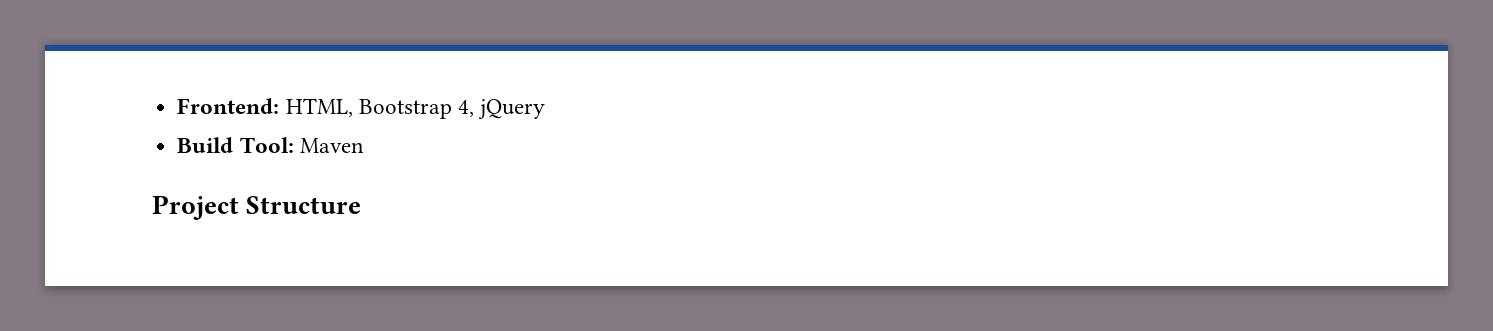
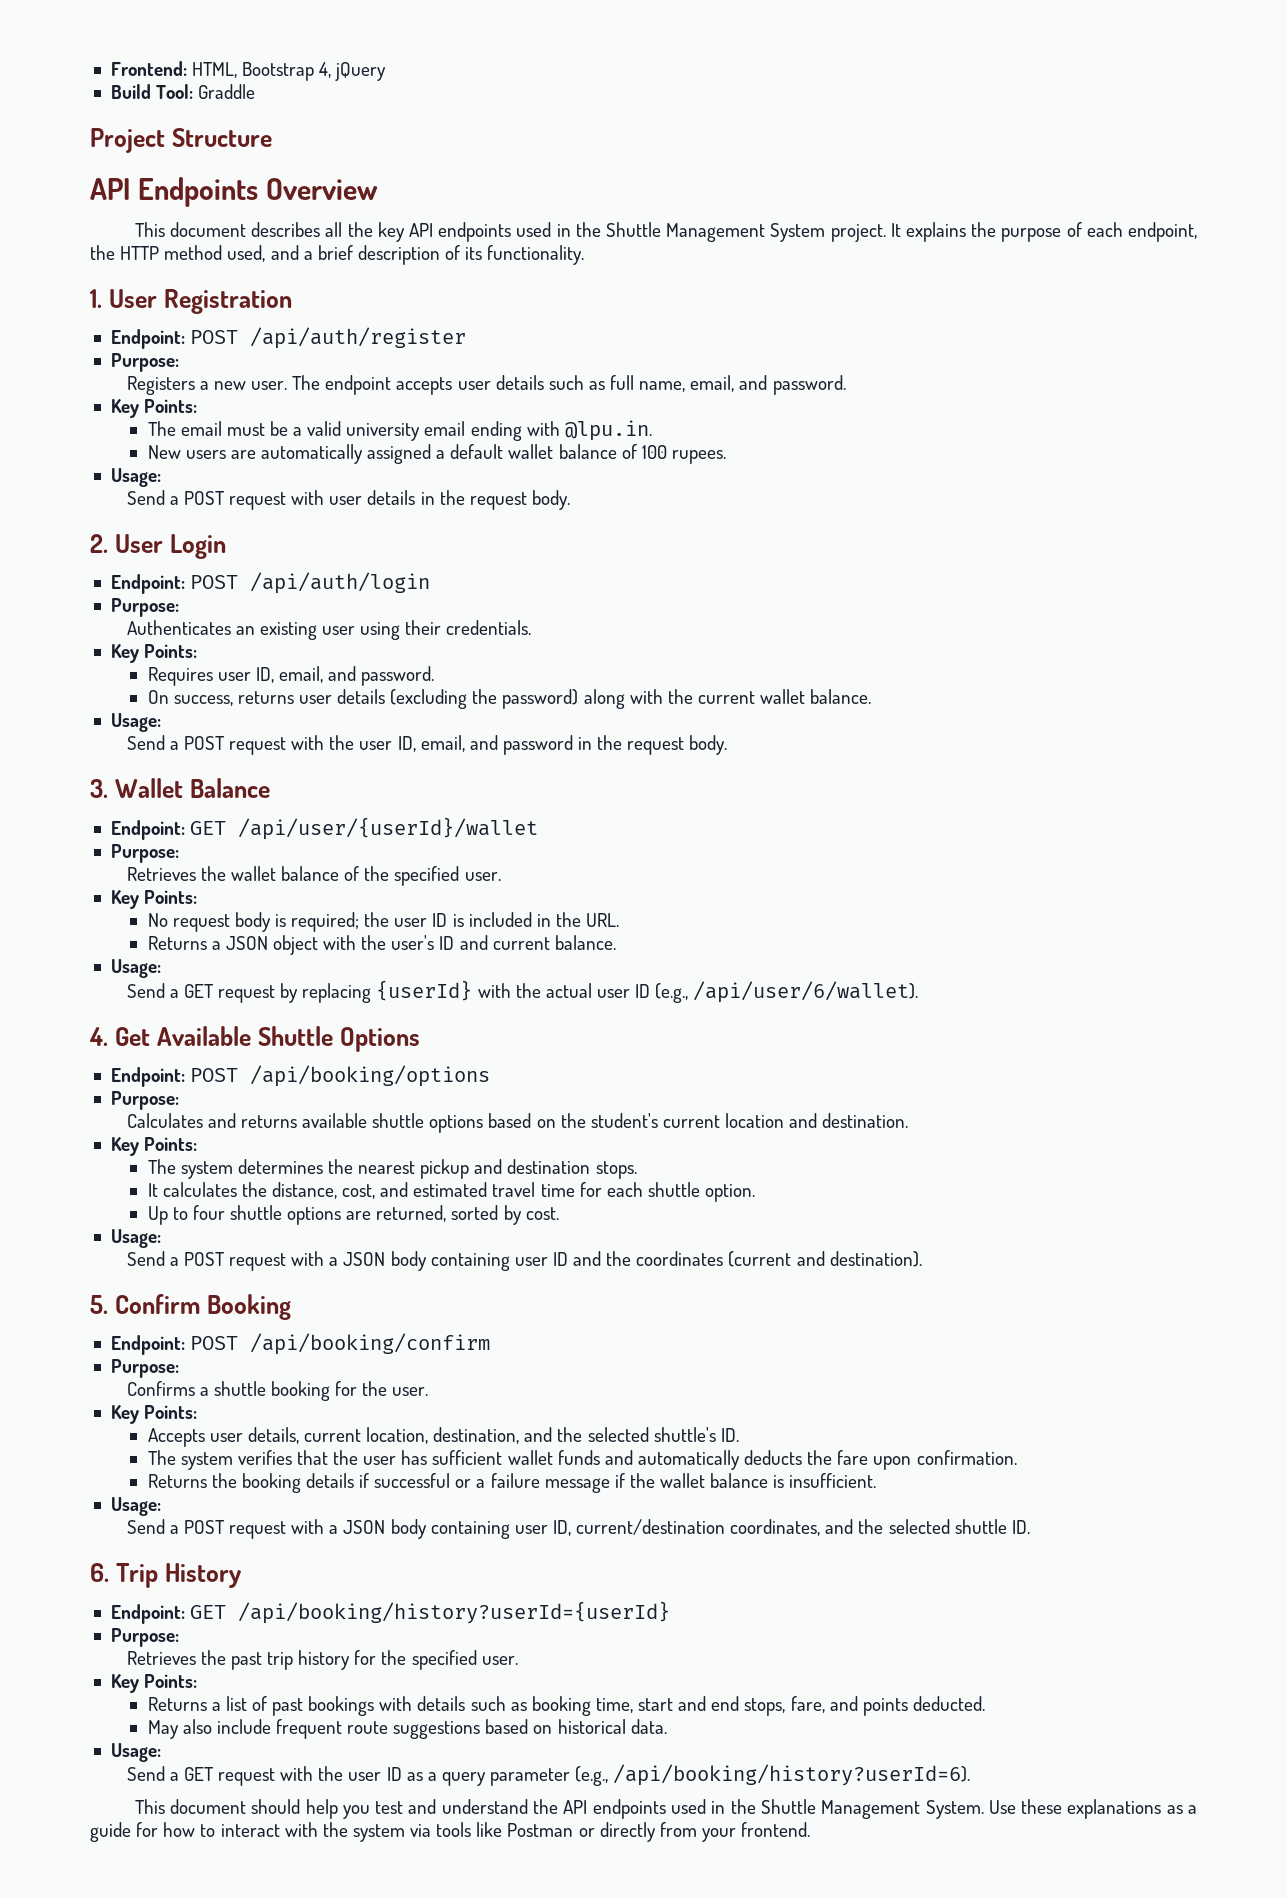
- Build Tool: Maven
+ Build Tool: Graddle
+ API Endpoints Overview
+ This document describes all the key API endpoints used in the Shuttle Management System project. It explains the purpose of each endpoint, the HTTP method used, and a brief description of its functionality.
+ 1. User Registration
+ Endpoint: POST /api/auth/register
+ Purpose:
+ Registers a new user. The endpoint accepts user details such as full name, email, and password.
+ Key Points:
+ The email must be a valid university email ending with @lpu.in.
+ New users are automatically assigned a default wallet balance of 100 rupees.
+ Usage:
+ Send a POST request with user details in the request body.
+ 2. User Login
+ Endpoint: POST /api/auth/login
+ Purpose:
+ Authenticates an existing user using their credentials.
+ Key Points:
+ Requires user ID, email, and password.
+ On success, returns user details (excluding the password) along with the current wallet balance.
+ Usage:
+ Send a POST request with the user ID, email, and password in the request body.
+ 3. Wallet Balance
+ Endpoint: GET /api/user/{userId}/wallet
+ Purpose:
+ Retrieves the wallet balance of the specified user.
+ Key Points:
+ No request body is required; the user ID is included in the URL.
+ Returns a JSON object with the user's ID and current balance.
+ Usage:
+ Send a GET request by replacing {userId} with the actual user ID (e.g., /api/user/6/wallet).
+ 4. Get Available Shuttle Options
+ Endpoint: POST /api/booking/options
+ Purpose:
+ Calculates and returns available shuttle options based on the student's current location and destination.
+ Key Points:
+ The system determines the nearest pickup and destination stops.
+ It calculates the distance, cost, and estimated travel time for each shuttle option.
+ Up to four shuttle options are returned, sorted by cost.
+ Usage:
+ Send a POST request with a JSON body containing user ID and the coordinates (current and destination).
+ 5. Confirm Booking
+ Endpoint: POST /api/booking/confirm
+ Purpose:
+ Confirms a shuttle booking for the user.
+ Key Points:
+ Accepts user details, current location, destination, and the selected shuttle's ID.
+ The system verifies that the user has sufficient wallet funds and automatically deducts the fare upon confirmation.
+ Returns the booking details if successful or a failure message if the wallet balance is insufficient.
+ Usage:
+ Send a POST request with a JSON body containing user ID, current/destination coordinates, and the selected shuttle ID.
+ 6. Trip History
+ Endpoint: GET /api/booking/history?userId={userId}
+ Purpose:
+ Retrieves the past trip history for the specified user.
+ Key Points:
+ Returns a list of past bookings with details such as booking time, start and end stops, fare, and points deducted.
+ May also include frequent route suggestions based on historical data.
+ Usage:
+ Send a GET request with the user ID as a query parameter (e.g., /api/booking/history?userId=6).
+ This document should help you test and understand the API endpoints used in the Shuttle Management System. Use these explanations as a guide for how to interact with the system via tools like Postman or directly from your frontend.

